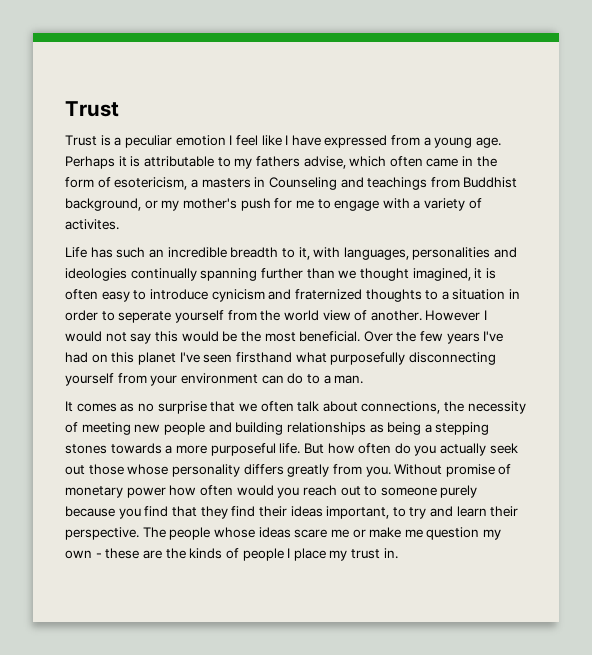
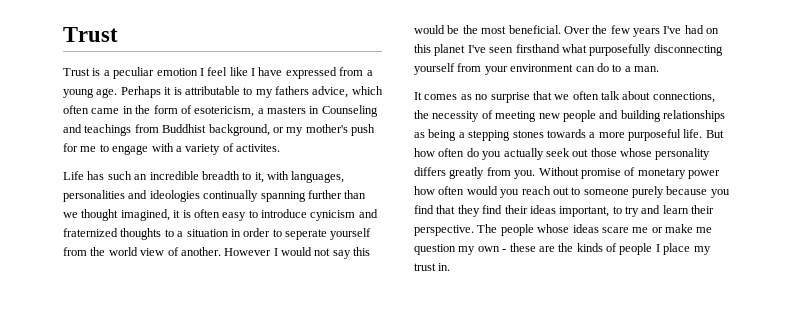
- Perhaps it is attributable to my fathers advise, which often came in the form of esotericism, a masters in Counseling and teachings from Buddhist background, or my mother's push for me to engage with a variety of activites.
+ Perhaps it is attributable to my fathers advice, which often came in the form of esotericism, a masters in Counseling and teachings from Buddhist background, or my mother's push for me to engage with a variety of activites.

